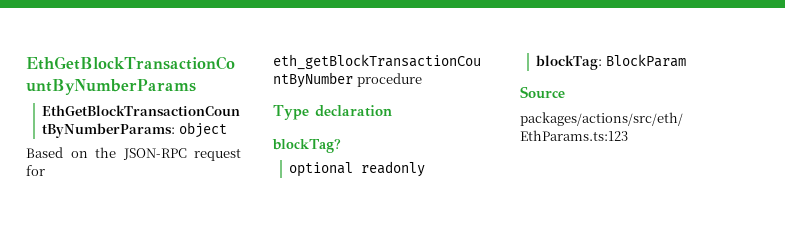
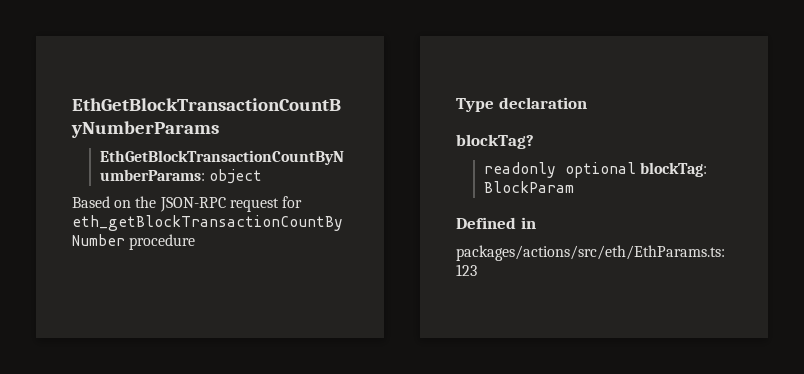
- optional readonly blockTag: BlockParam
+ readonly optional blockTag: BlockParam
- Source
+ Defined in

